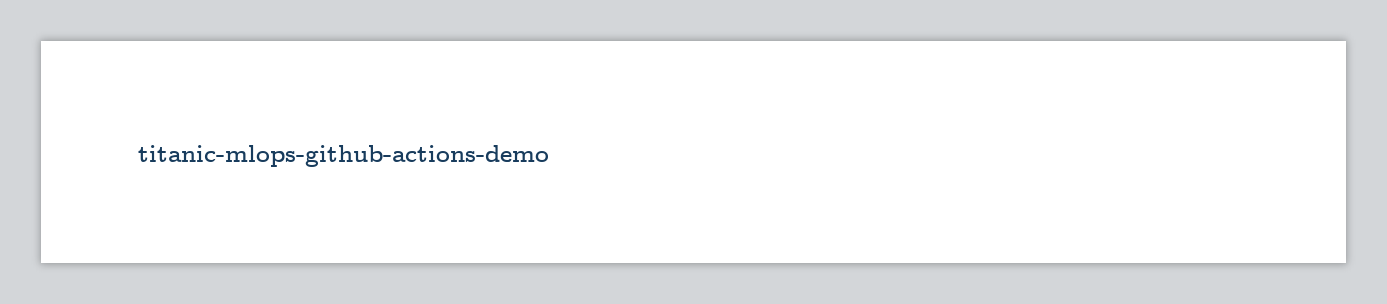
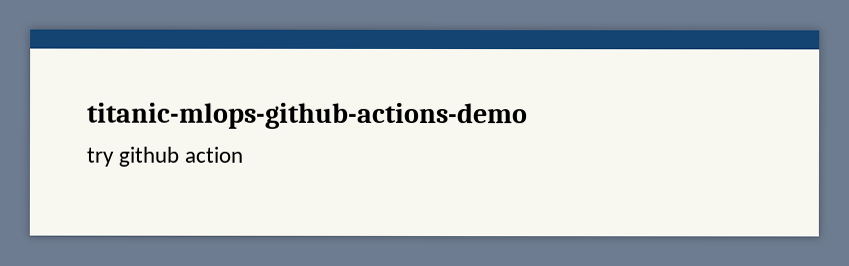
+ try github action

